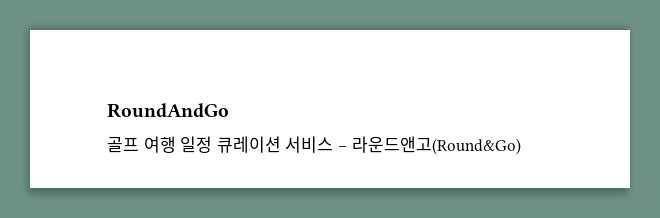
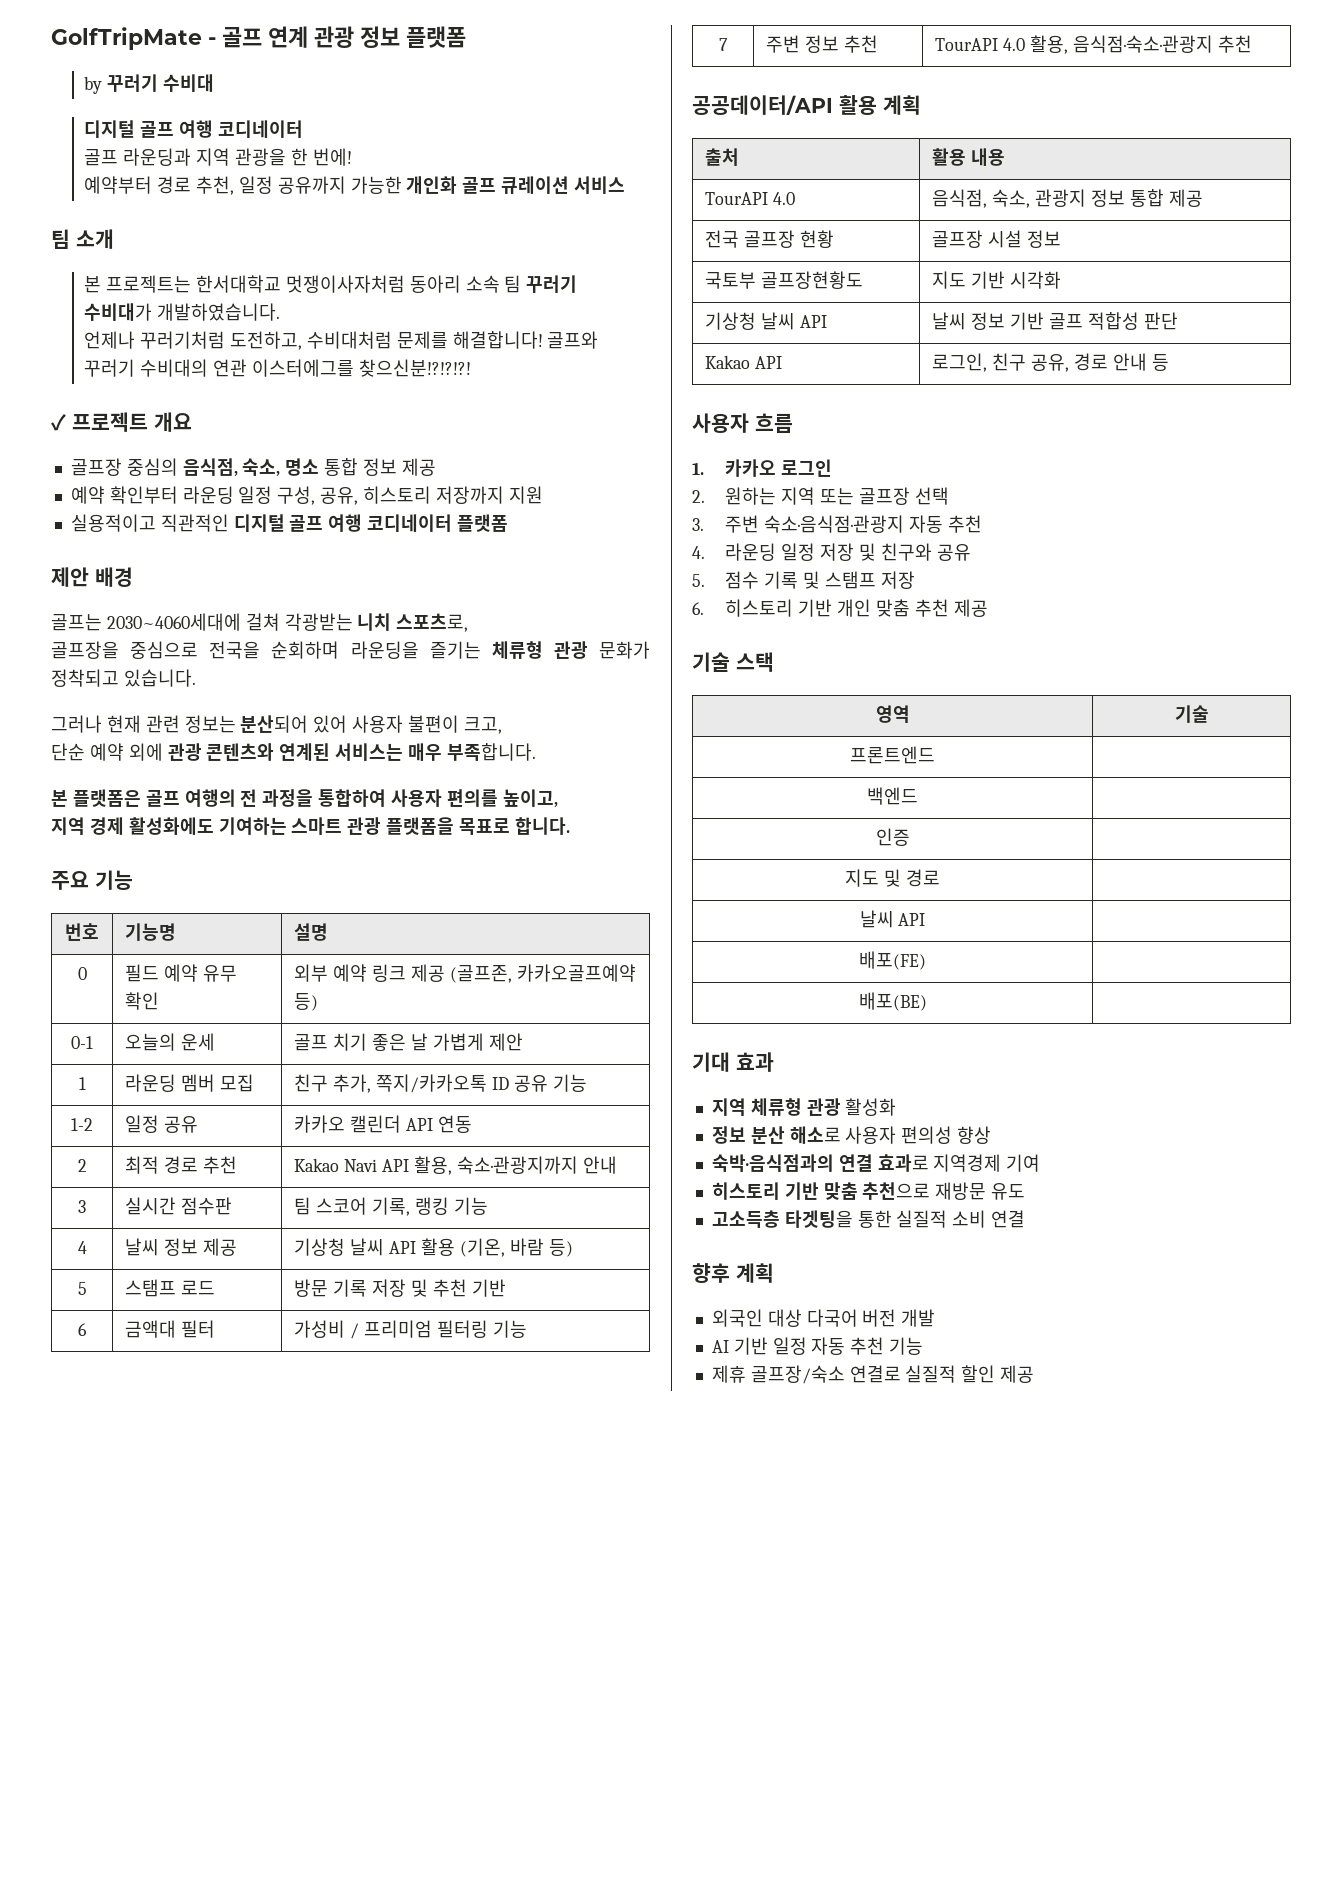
- RoundAndGo
- 골프 여행 일정 큐레이션 서비스 – 라운드앤고(Round&Go)
+ GolfTripMate - 골프 연계 관광 정보 플랫폼
+ by 꾸러기 수비대
+ 디지털 골프 여행 코디네이터
+ 골프 라운딩과 지역 관광을 한 번에!
+ 예약부터 경로 추천, 일정 공유까지 가능한 개인화 골프 큐레이션 서비스
+ 팀 소개
+ 본 프로젝트는 한서대학교 멋쟁이사자처럼 동아리 소속 팀 꾸러기 수비대가 개발하였습니다.
+ 언제나 꾸러기처럼 도전하고, 수비대처럼 문제를 해결합니다! 골프와 꾸러기 수비대의 연관 이스터에그를 찾으신분!?!?!?!
+ ✓ 프로젝트 개요
+ 골프장 중심의 음식점, 숙소, 명소 통합 정보 제공
+ 예약 확인부터 라운딩 일정 구성, 공유, 히스토리 저장까지 지원
+ 실용적이고 직관적인 디지털 골프 여행 코디네이터 플랫폼
+ 제안 배경
+ 골프는 2030~4060세대에 걸쳐 각광받는 니치 스포츠로,
+ 골프장을 중심으로 전국을 순회하며 라운딩을 즐기는 체류형 관광 문화가 정착되고 있습니다.
+ 그러나 현재 관련 정보는 분산되어 있어 사용자 불편이 크고,
+ 단순 예약 외에 관광 콘텐츠와 연계된 서비스는 매우 부족합니다.
+ 본 플랫폼은 골프 여행의 전 과정을 통합하여 사용자 편의를 높이고,
+ 지역 경제 활성화에도 기여하는 스마트 관광 플랫폼을 목표로 합니다.
+ 주요 기능
+ 번호 | 기능명 | 설명
+ 0 | 필드 예약 유무 확인 | 외부 예약 링크 제공 (골프존, 카카오골프예약 등)
+ 0-1 | 오늘의 운세 | 골프 치기 좋은 날 가볍게 제안
+ 1 | 라운딩 멤버 모집 | 친구 추가, 쪽지/카카오톡 ID 공유 기능
+ 1-2 | 일정 공유 | 카카오 캘린더 API 연동
+ 2 | 최적 경로 추천 | Kakao Navi API 활용, 숙소·관광지까지 안내
+ 3 | 실시간 점수판 | 팀 스코어 기록, 랭킹 기능
+ 4 | 날씨 정보 제공 | 기상청 날씨 API 활용 (기온, 바람 등)
+ 5 | 스탬프 로드 | 방문 기록 저장 및 추천 기반
+ 6 | 금액대 필터 | 가성비 / 프리미엄 필터링 기능
+ 7 | 주변 정보 추천 | TourAPI 4.0 활용, 음식점·숙소·관광지 추천
+ 공공데이터/API 활용 계획
+ 출처 | 활용 내용
+ TourAPI 4.0 | 음식점, 숙소, 관광지 정보 통합 제공
+ 전국 골프장 현황 | 골프장 시설 정보
+ 국토부 골프장현황도 | 지도 기반 시각화
+ 기상청 날씨 API | 날씨 정보 기반 골프 적합성 판단
+ Kakao API | 로그인, 친구 공유, 경로 안내 등
+ 사용자 흐름
+ 1. 카카오 로그인
+ 2. 원하는 지역 또는 골프장 선택
+ 3. 주변 숙소·음식점·관광지 자동 추천
+ 4. 라운딩 일정 저장 및 친구와 공유
+ 5. 점수 기록 및 스탬프 저장
+ 6. 히스토리 기반 개인 맞춤 추천 제공
+ 기술 스택
+ 영역 | 기술
+ 프론트엔드 |
+ 백엔드 |
+ 인증 |
+ 지도 및 경로 |
+ 날씨 API |
+ 배포(FE) |
+ 배포(BE) |
+ 기대 효과
+ 지역 체류형 관광 활성화
+ 정보 분산 해소로 사용자 편의성 향상
+ 숙박·음식점과의 연결 효과로 지역경제 기여
+ 히스토리 기반 맞춤 추천으로 재방문 유도
+ 고소득층 타겟팅을 통한 실질적 소비 연결
+ 향후 계획
+ 외국인 대상 다국어 버전 개발
+ AI 기반 일정 자동 추천 기능
+ 제휴 골프장/숙소 연결로 실질적 할인 제공

